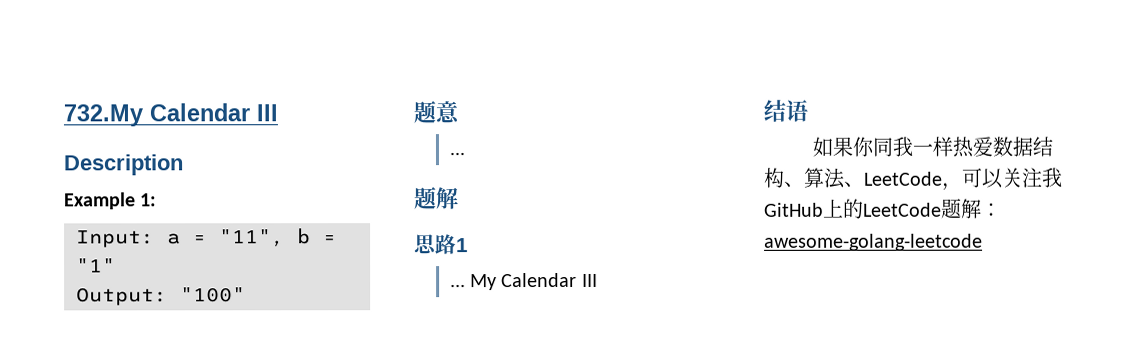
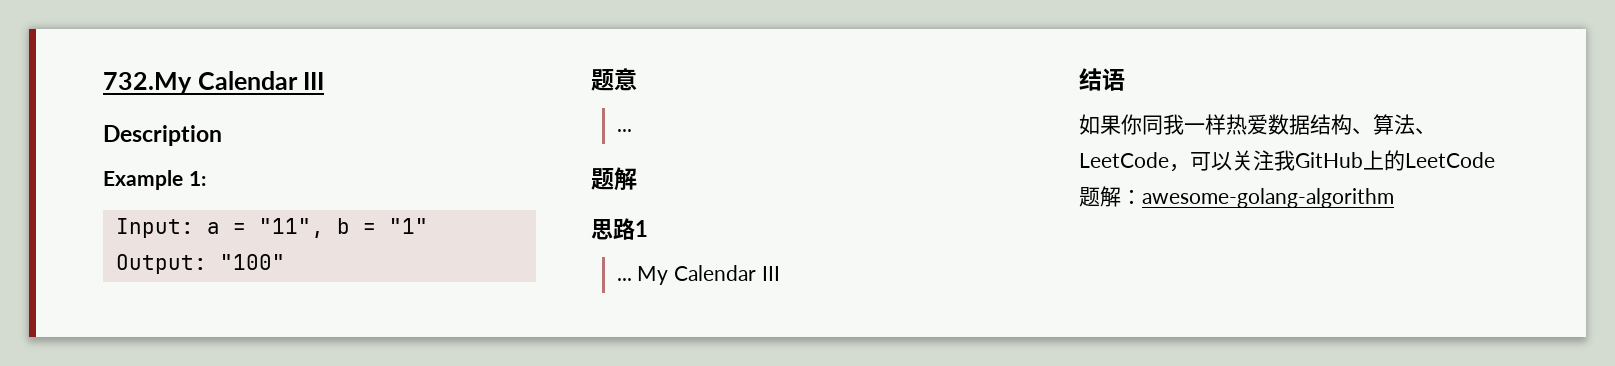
- 如果你同我一样热爱数据结构、算法、LeetCode，可以关注我GitHub上的LeetCode题解：awesome-golang-leetcode
+ 如果你同我一样热爱数据结构、算法、LeetCode，可以关注我GitHub上的LeetCode题解：awesome-golang-algorithm

